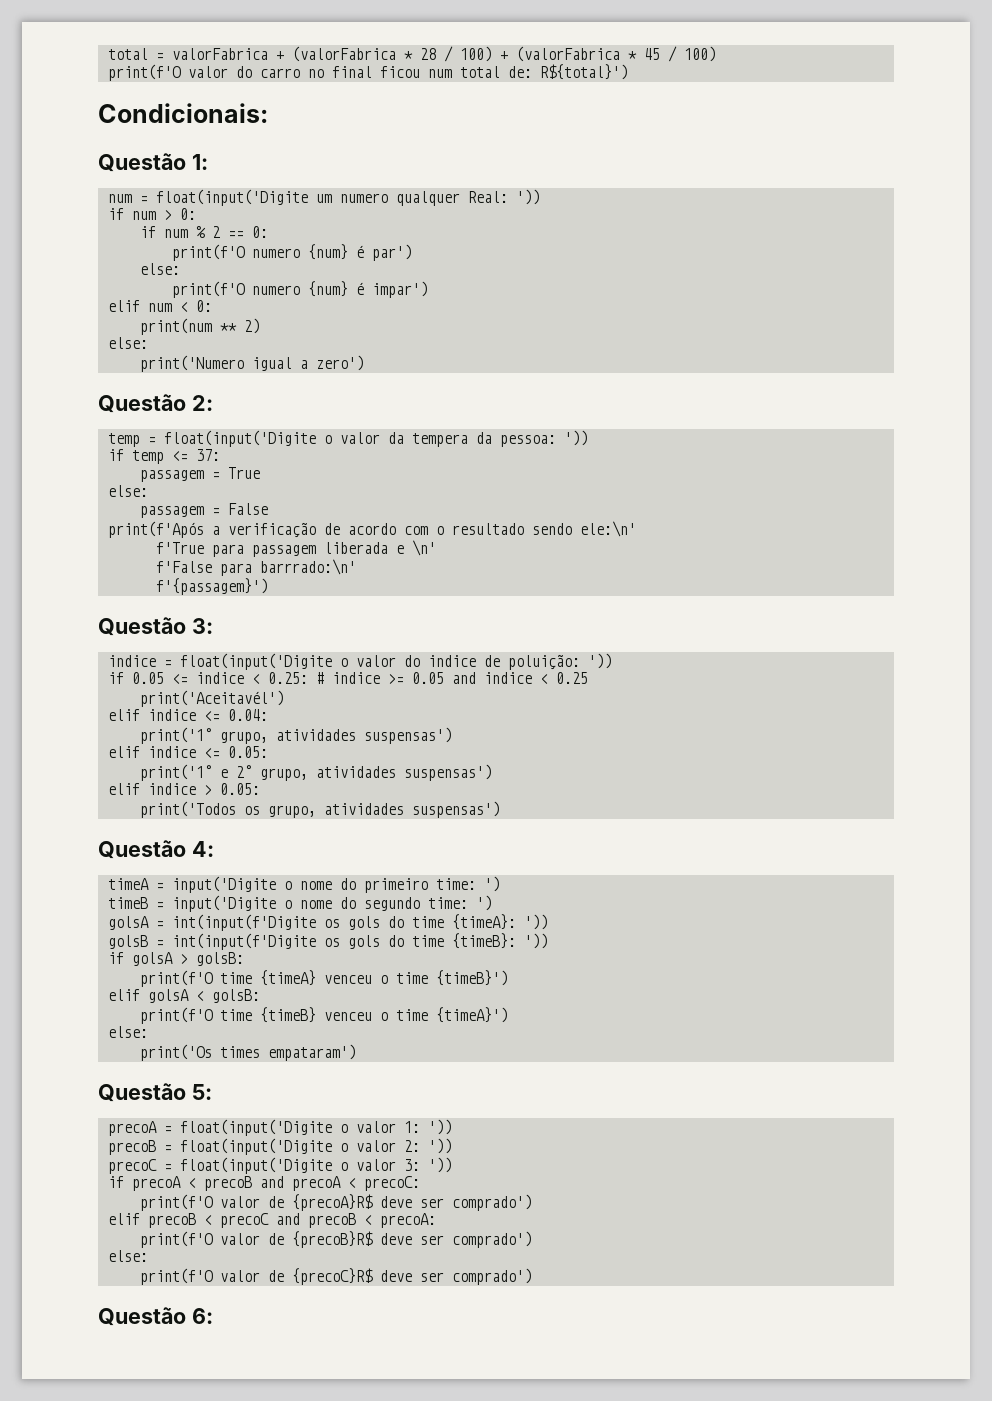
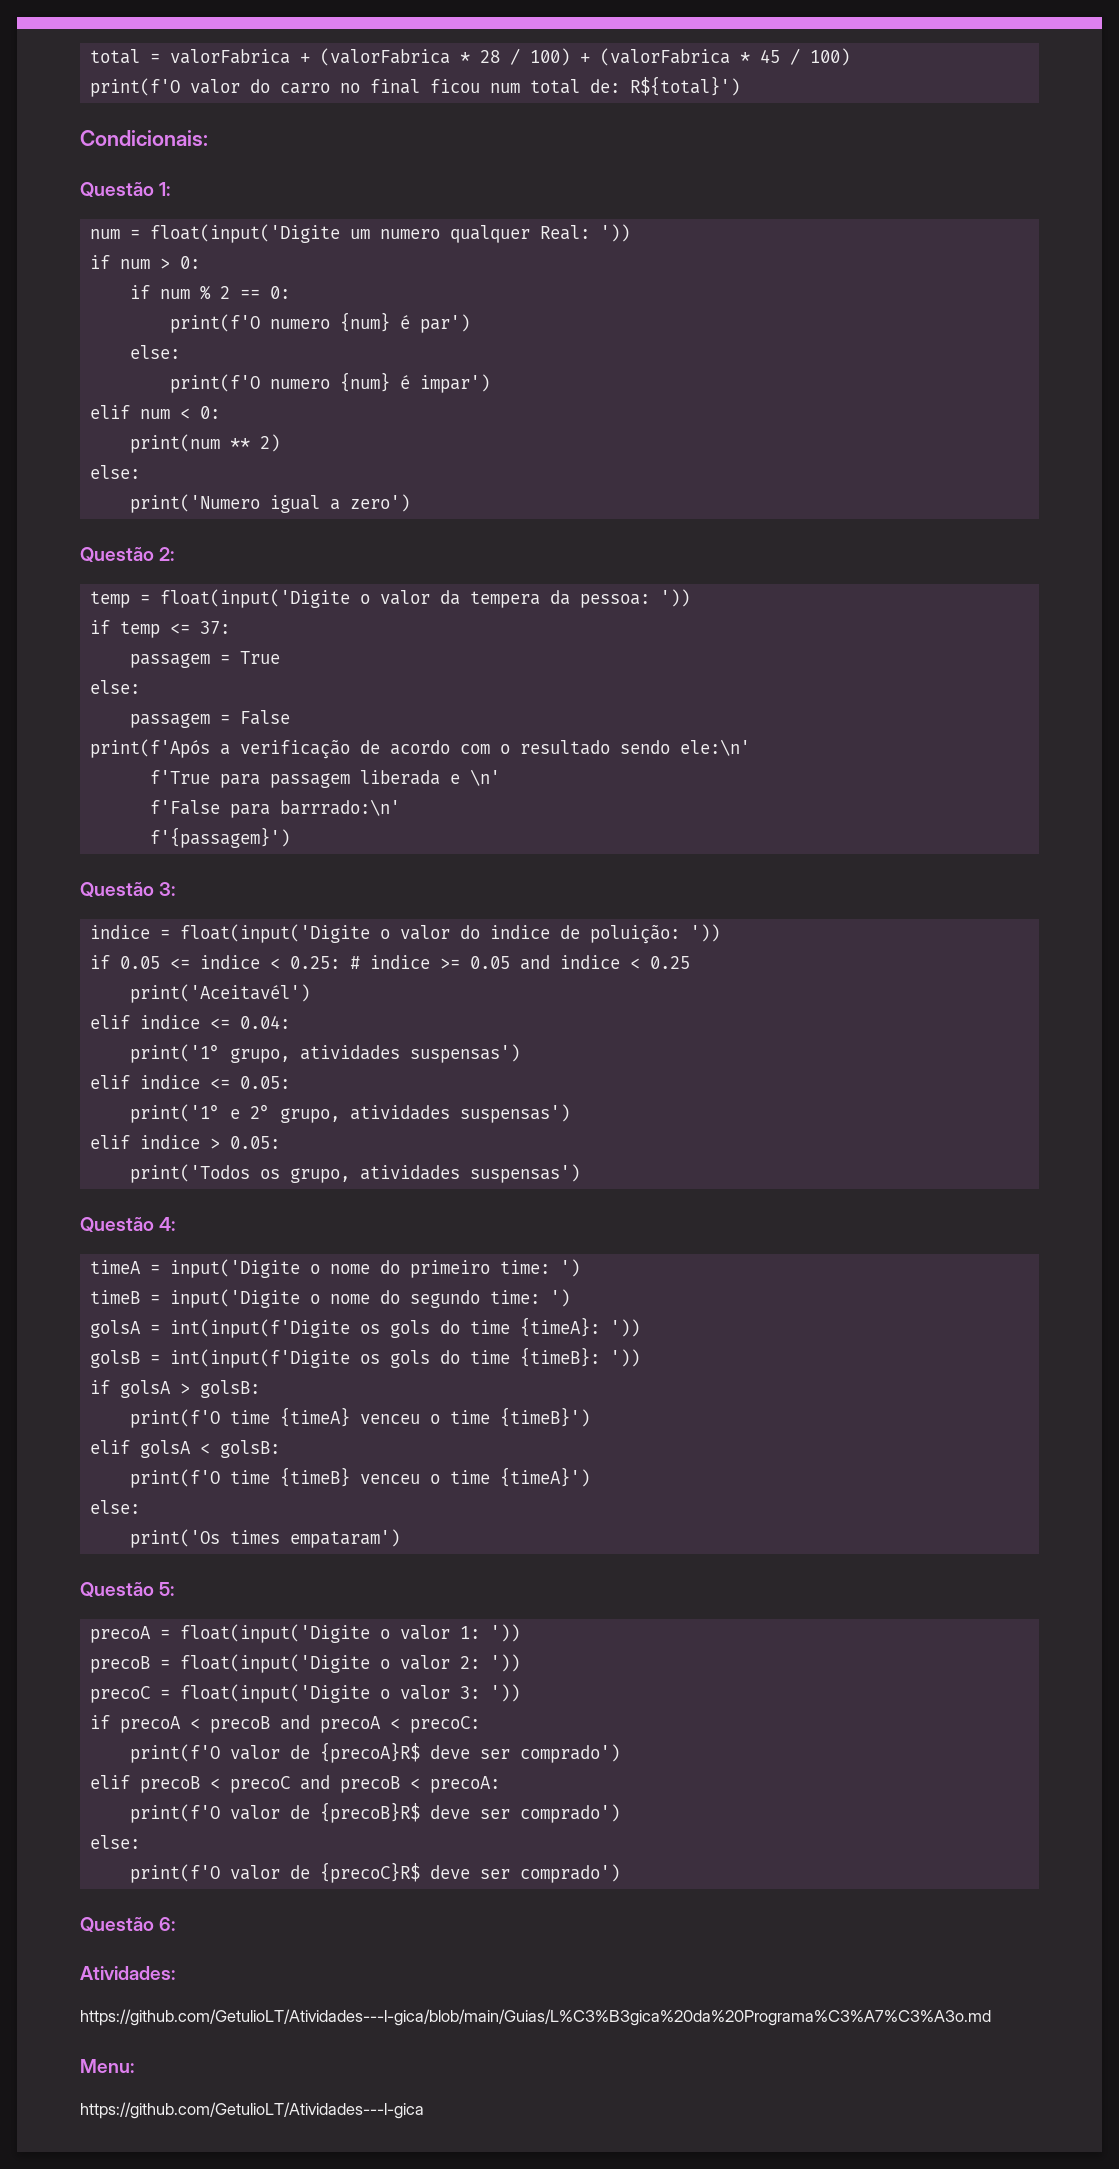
+ Atividades:
+ https://github.com/GetulioLT/Atividades---l-gica/blob/main/Guias/L%C3%B3gica%20da%20Programa%C3%A7%C3%A3o.md
+ Menu:
+ https://github.com/GetulioLT/Atividades---l-gica

